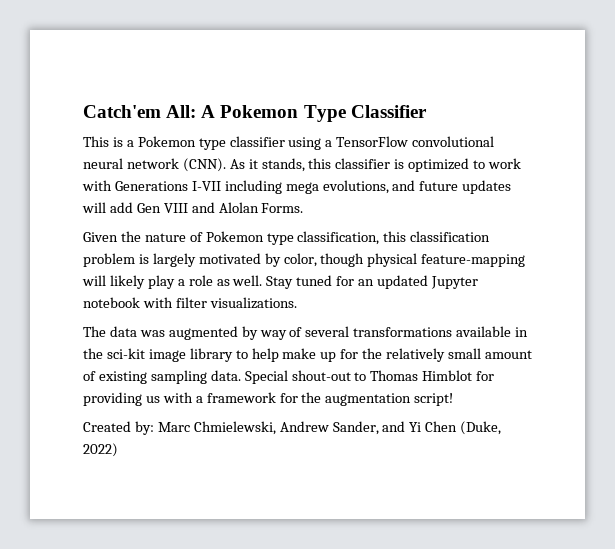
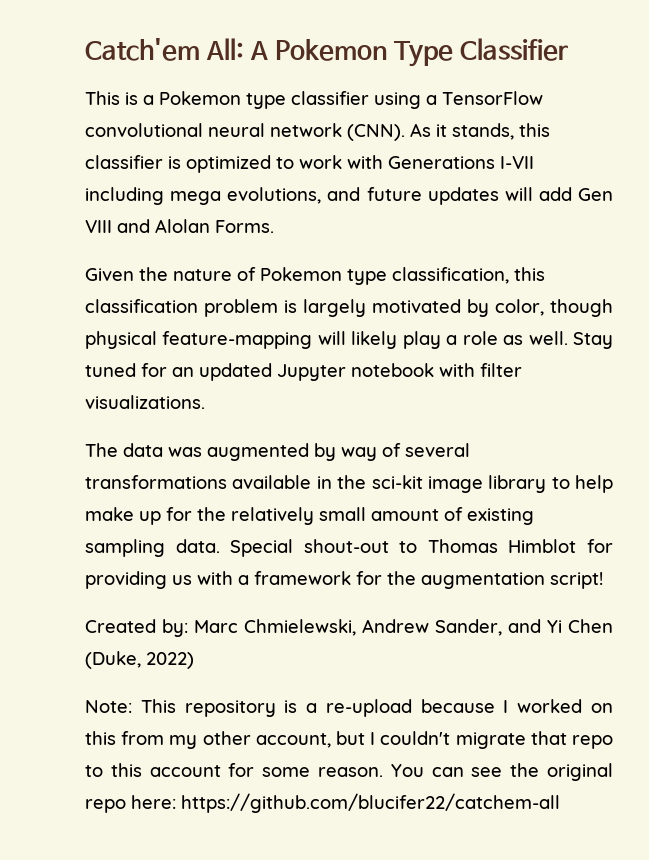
+ Note: This repository is a re-upload because I worked on this from my other account, but I couldn't migrate that repo to this account for some reason. You can see the original repo here: https://github.com/blucifer22/catchem-all

